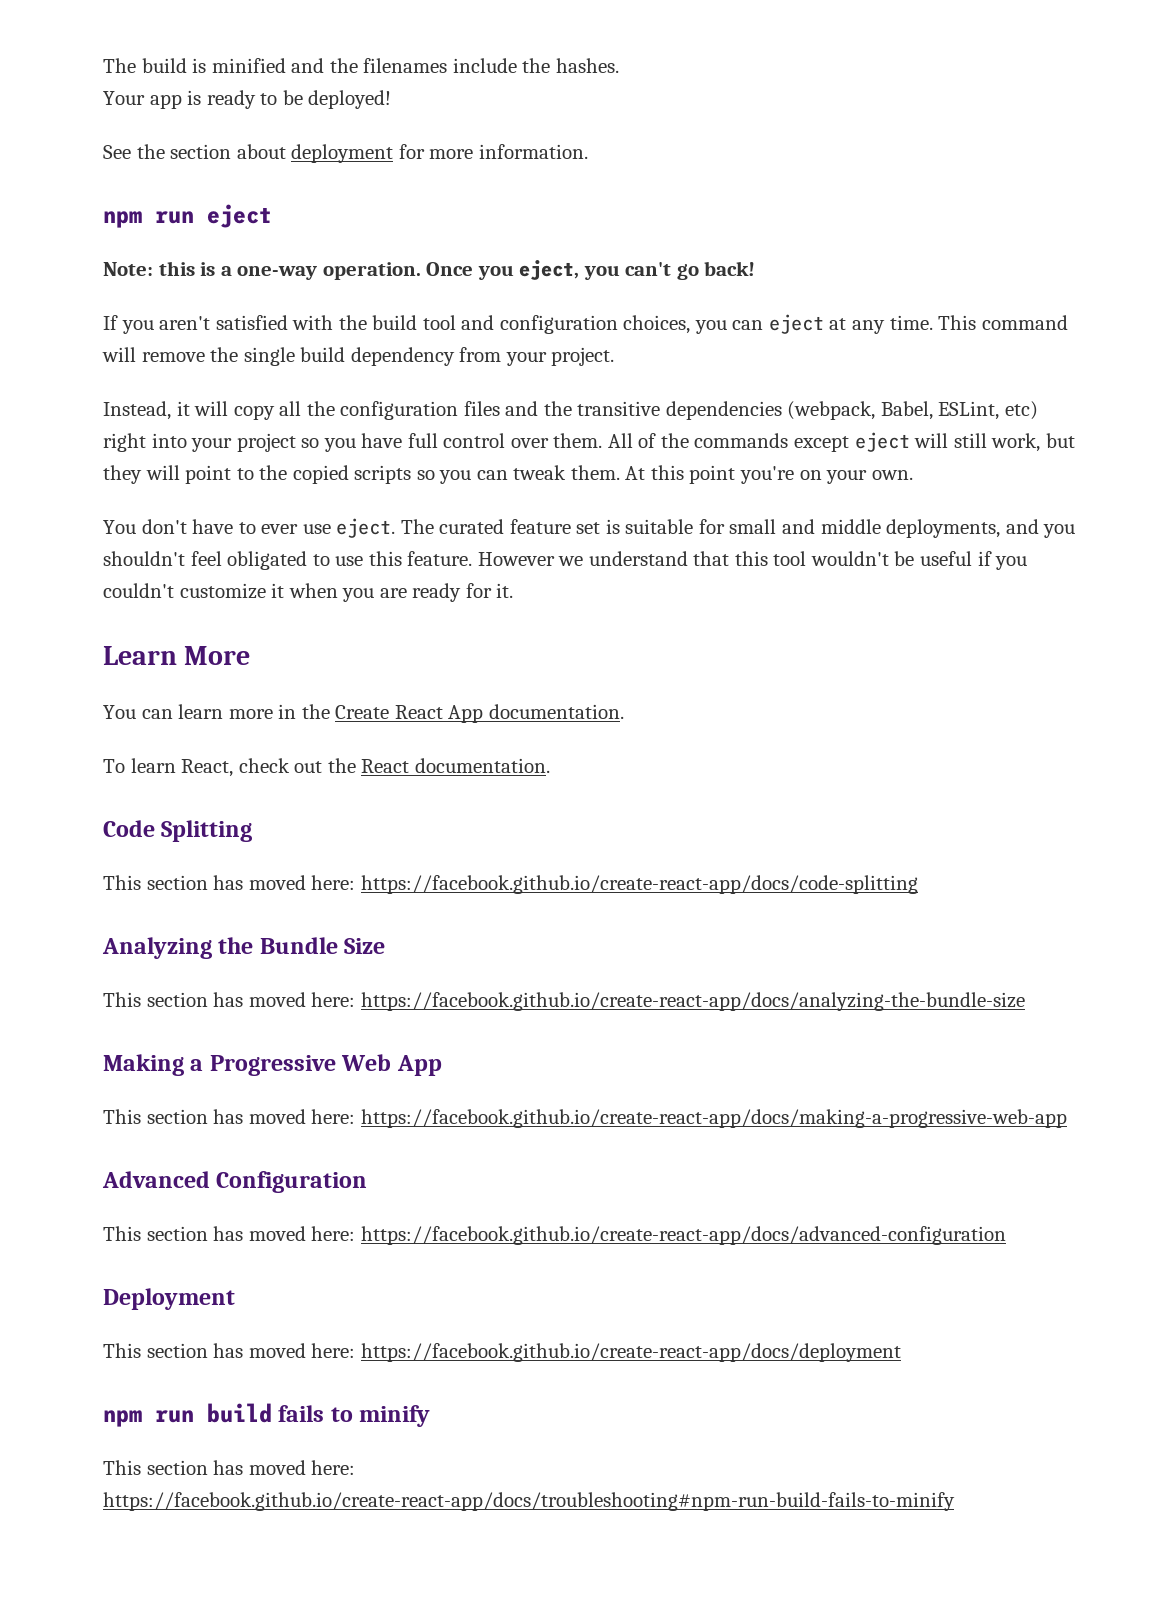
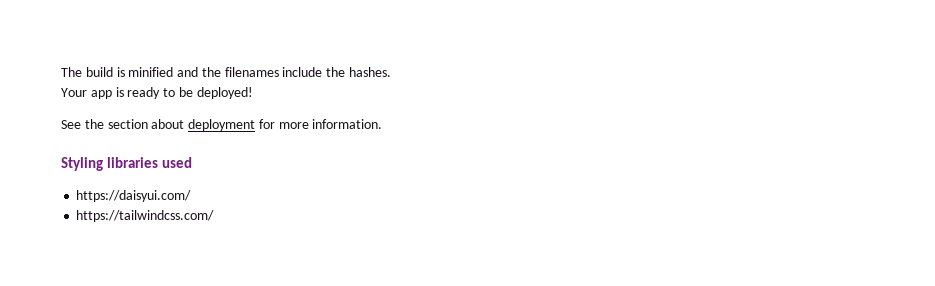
- npm run eject
- Note: this is a one-way operation. Once you eject, you can't go back!
- If you aren't satisfied with the build tool and configuration choices, you can eject at any time. This command will remove the single build dependency from your project.
- Instead, it will copy all the configuration files and the transitive dependencies (webpack, Babel, ESLint, etc) right into your project so you have full control over them. All of the commands except eject will still work, but they will point to the copied scripts so you can tweak them. At this point you're on your own.
- You don't have to ever use eject. The curated feature set is suitable for small and middle deployments, and you shouldn't feel obligated to use this feature. However we understand that this tool wouldn't be useful if you couldn't customize it when you are ready for it.
- Learn More
- You can learn more in the Create React App documentation.
- To learn React, check out the React documentation.
- Code Splitting
- This section has moved here: https://facebook.github.io/create-react-app/docs/code-splitting
- Analyzing the Bundle Size
- This section has moved here: https://facebook.github.io/create-react-app/docs/analyzing-the-bundle-size
- Making a Progressive Web App
- This section has moved here: https://facebook.github.io/create-react-app/docs/making-a-progressive-web-app
- Advanced Configuration
- This section has moved here: https://facebook.github.io/create-react-app/docs/advanced-configuration
- Deployment
- This section has moved here: https://facebook.github.io/create-react-app/docs/deployment
- npm run build fails to minify
- This section has moved here: https://facebook.github.io/create-react-app/docs/troubleshooting#npm-run-build-fails-to-minify
+ Styling libraries used
+ https://daisyui.com/
+ https://tailwindcss.com/

